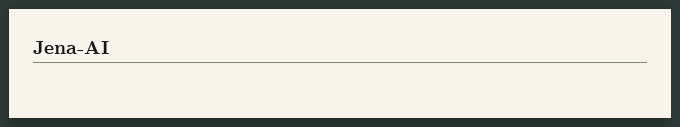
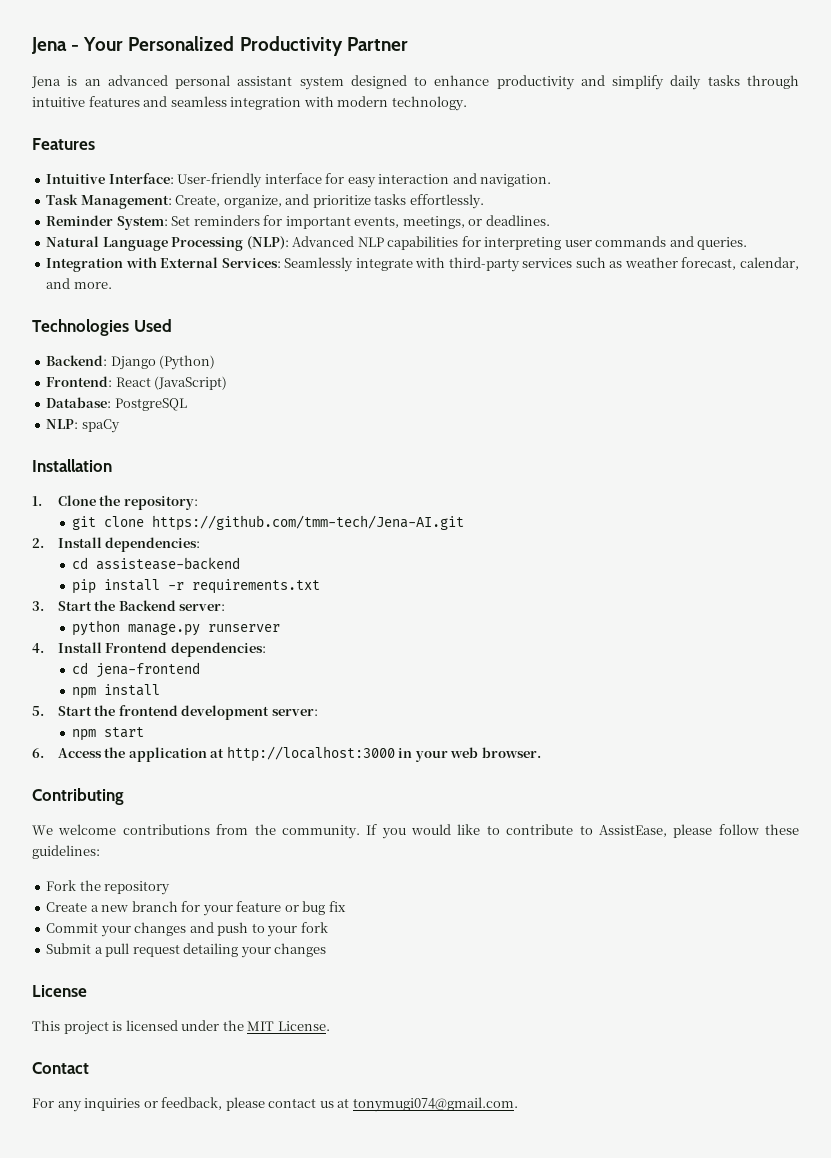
- Jena-AI
+ Jena - Your Personalized Productivity Partner
+ Jena is an advanced personal assistant system designed to enhance productivity and simplify daily tasks through intuitive features and seamless integration with modern technology.
+ Features
+ Intuitive Interface: User-friendly interface for easy interaction and navigation.
+ Task Management: Create, organize, and prioritize tasks effortlessly.
+ Reminder System: Set reminders for important events, meetings, or deadlines.
+ Natural Language Processing (NLP): Advanced NLP capabilities for interpreting user commands and queries.
+ Integration with External Services: Seamlessly integrate with third-party services such as weather forecast, calendar, and more.
+ Technologies Used
+ Backend: Django (Python)
+ Frontend: React (JavaScript)
+ Database: PostgreSQL
+ NLP: spaCy
+ Installation
+ 1. Clone the repository:
+ git clone https://github.com/tmm-tech/Jena-AI.git
+ 2. Install dependencies:
+ cd assistease-backend
+ pip install -r requirements.txt
+ 3. Start the Backend server:
+ python manage.py runserver
+ 4. Install Frontend dependencies:
+ cd jena-frontend
+ npm install
+ 5. Start the frontend development server:
+ npm start
+ 6. Access the application at http://localhost:3000 in your web browser.
+ Contributing
+ We welcome contributions from the community. If you would like to contribute to AssistEase, please follow these guidelines:
+ Fork the repository
+ Create a new branch for your feature or bug fix
+ Commit your changes and push to your fork
+ Submit a pull request detailing your changes
+ License
+ This project is licensed under the MIT License.
+ Contact
+ For any inquiries or feedback, please contact us at tonymugi074@gmail.com.

